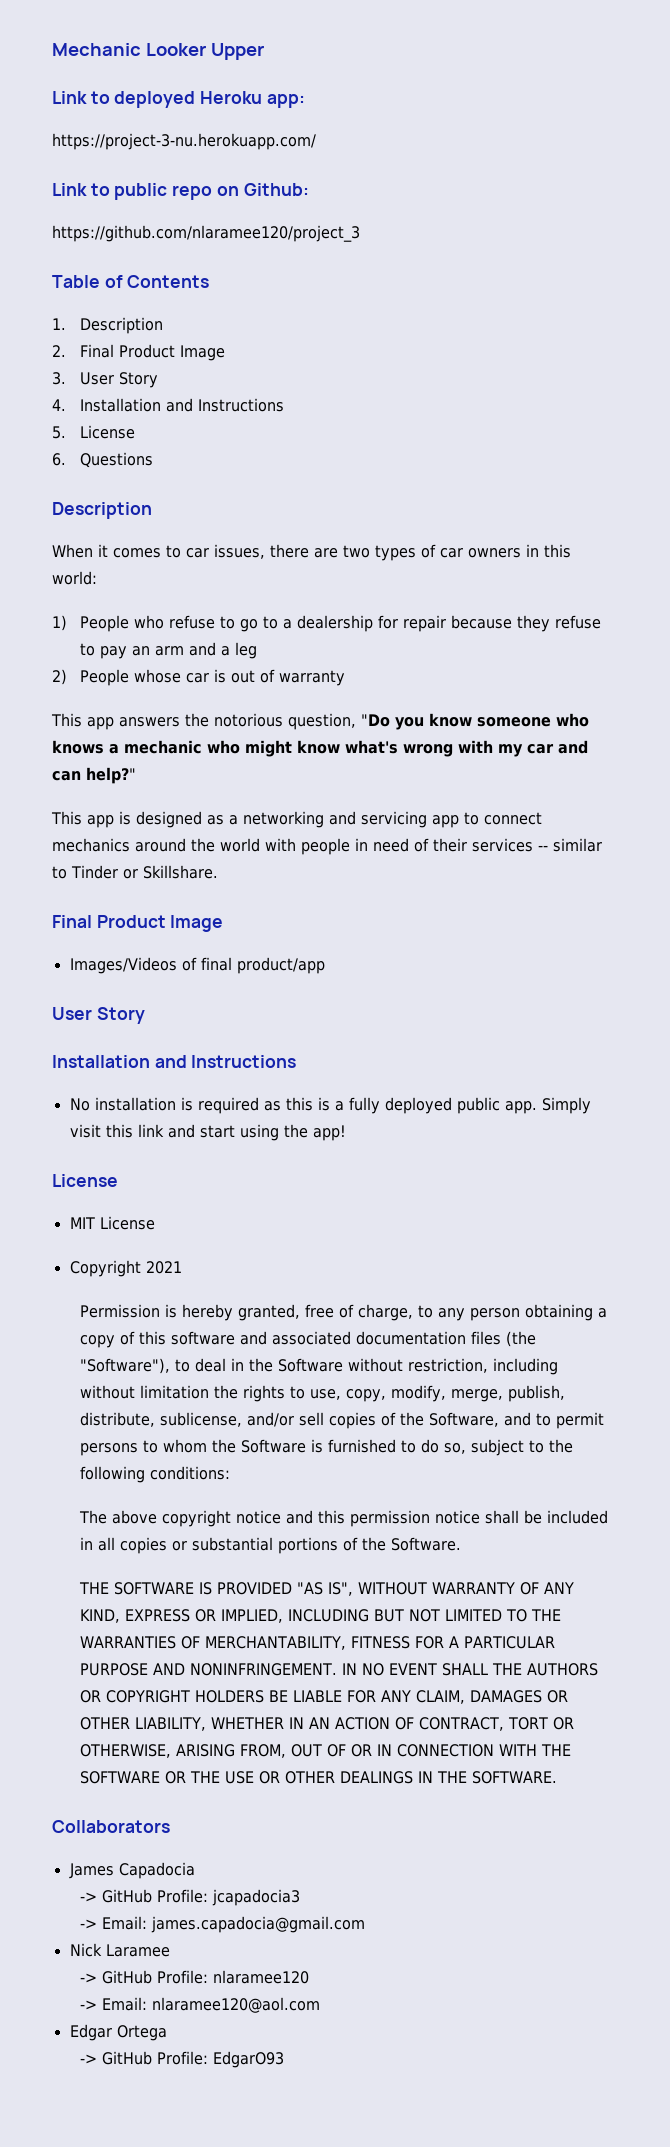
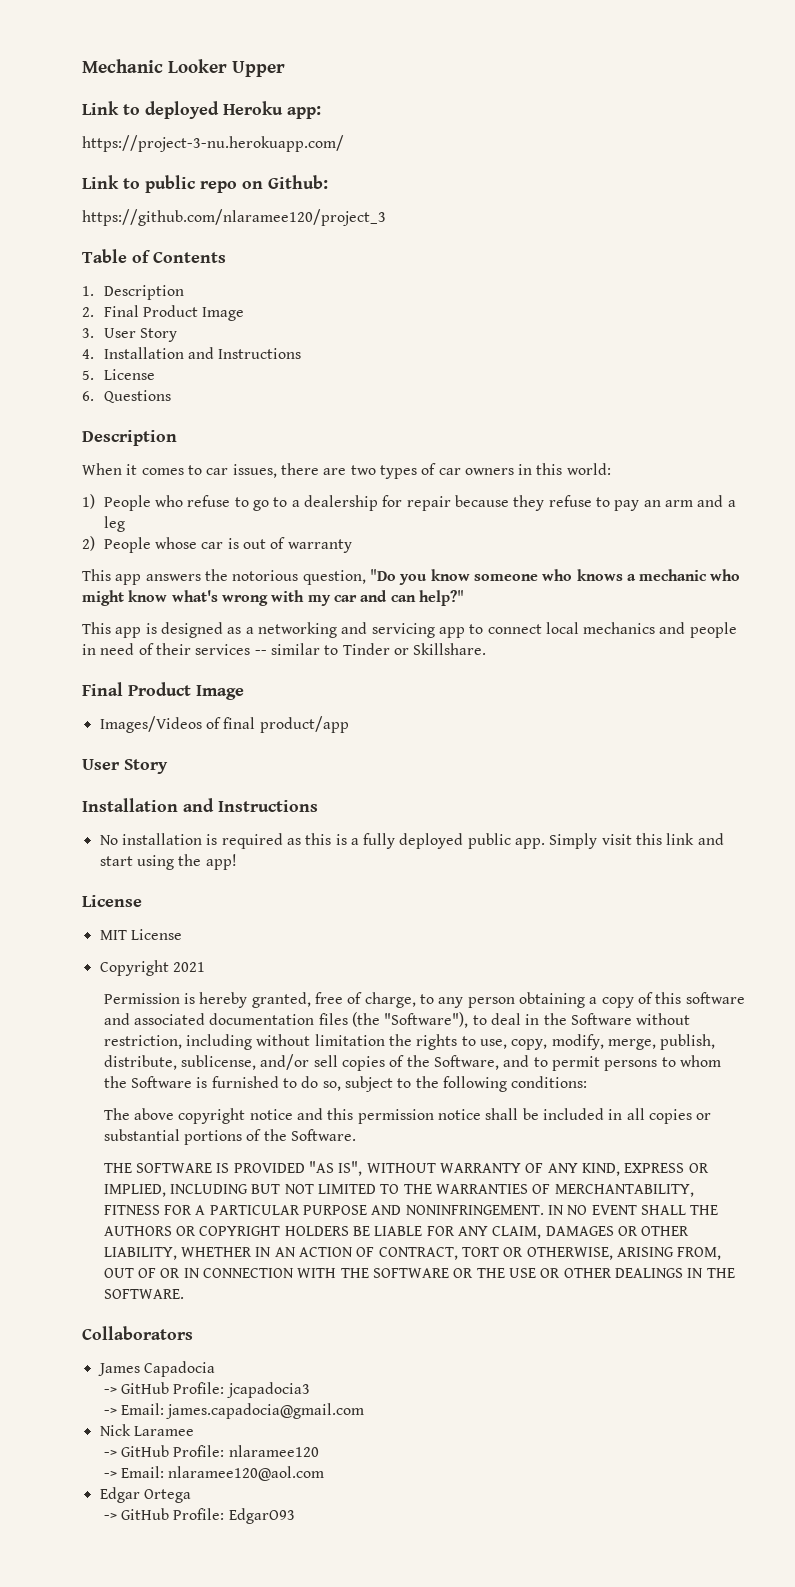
- This app is designed as a networking and servicing app to connect mechanics around the world with people in need of their services -- similar to Tinder or Skillshare.
+ This app is designed as a networking and servicing app to connect local mechanics and people in need of their services -- similar to Tinder or Skillshare.

